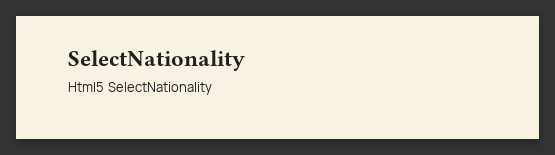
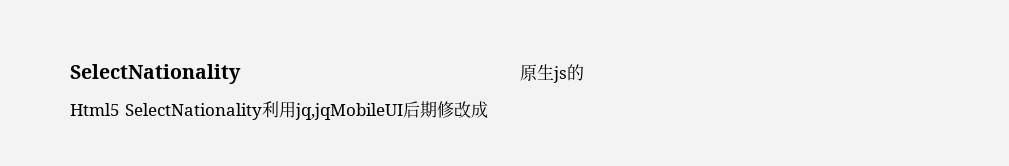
- Html5 SelectNationality
+ Html5 SelectNationality利用jq,jqMobileUI后期修改成原生js的

